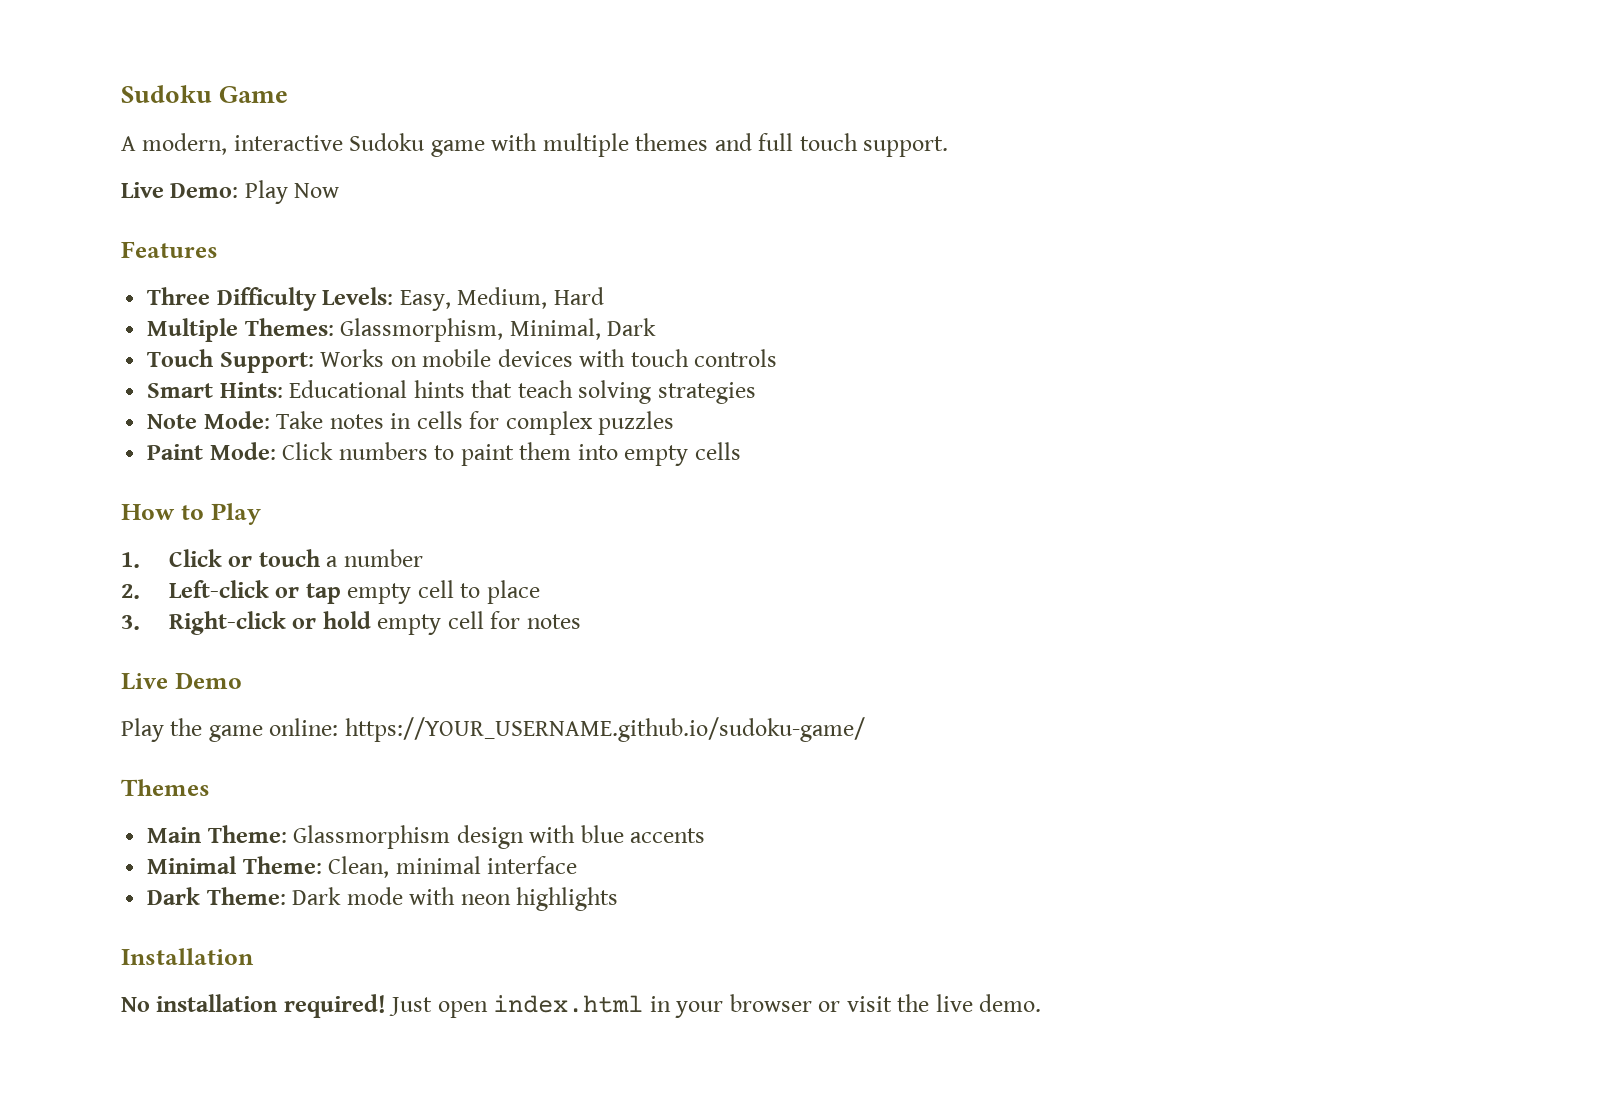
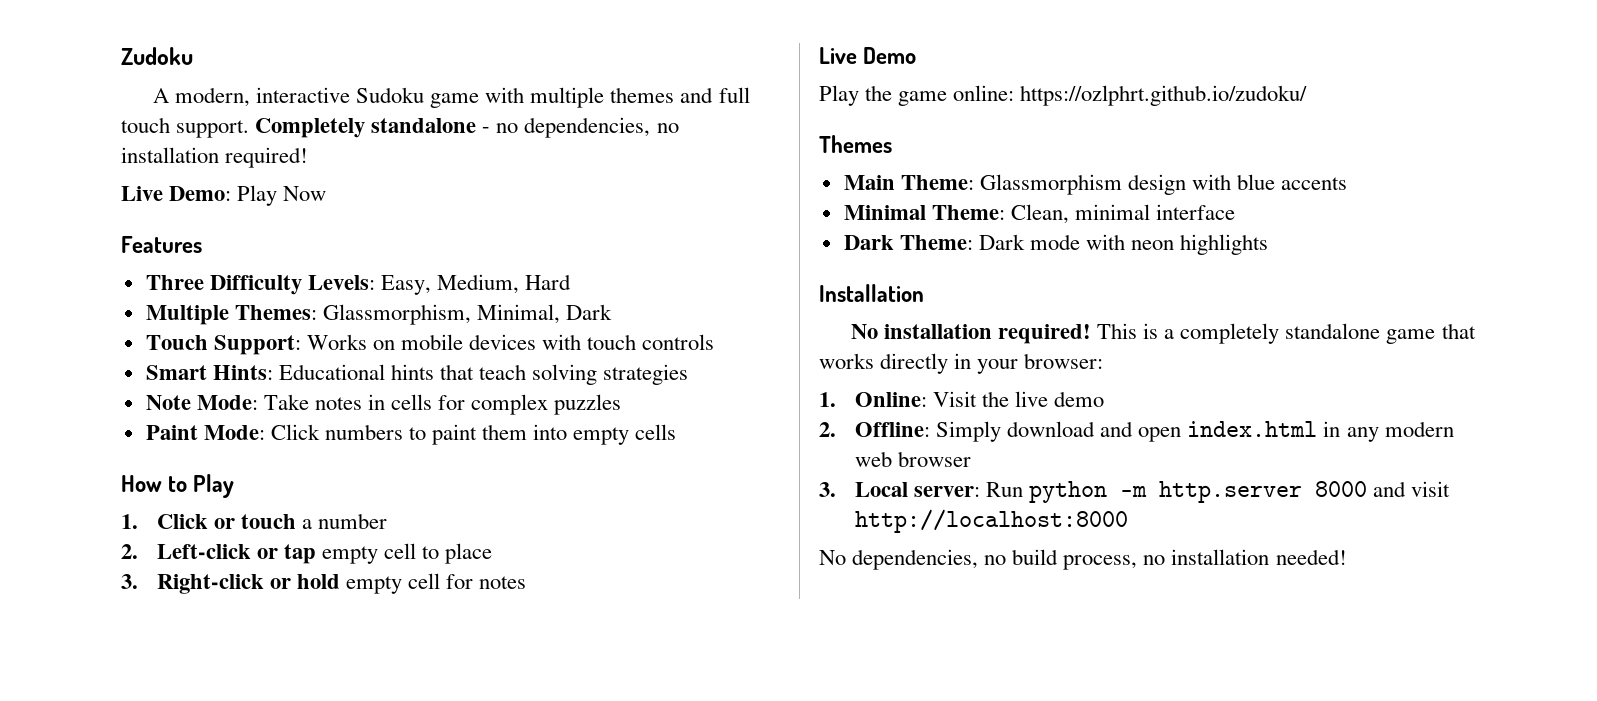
- Sudoku Game
+ Zudoku
+ Completely standalone - no dependencies, no installation required!
- Play the game online: https://YOUR_USERNAME.github.io/sudoku-game/
+ Play the game online: https://ozlphrt.github.io/zudoku/
- Just open index.html in your browser or visit the live demo.
+ This is a completely standalone game that works directly in your browser:
+ 1. Online: Visit the live demo
+ 2. Offline: Simply download and open index.html in any modern web browser
+ 3. Local server: Run python -m http.server 8000 and visit http://localhost:8000
+ No dependencies, no build process, no installation needed!

